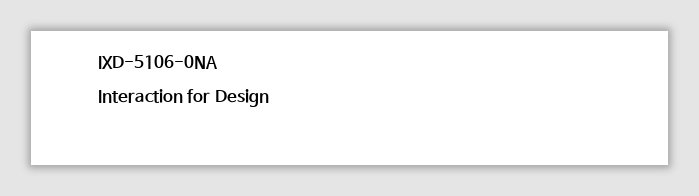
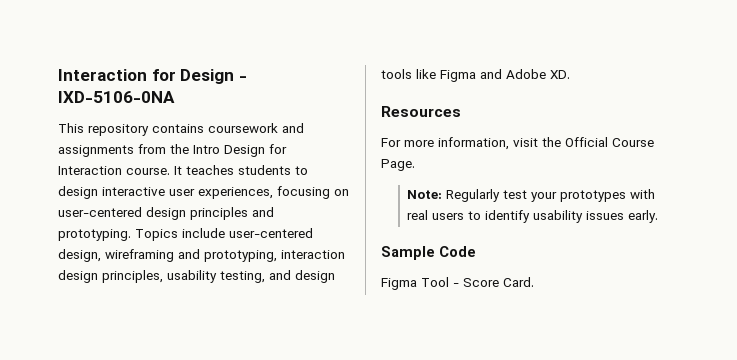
- IXD-5106-0NA
- Interaction for Design
+ Interaction for Design - IXD-5106-0NA
+ This repository contains coursework and assignments from the Intro Design for Interaction course. It teaches students to design interactive user experiences, focusing on user-centered design principles and prototyping. Topics include user-centered design, wireframing and prototyping, interaction design principles, usability testing, and design tools like Figma and Adobe XD.
+ Resources
+ For more information, visit the Official Course Page.
+ Note: Regularly test your prototypes with real users to identify usability issues early.
+ Sample Code
+ Figma Tool - Score Card.

